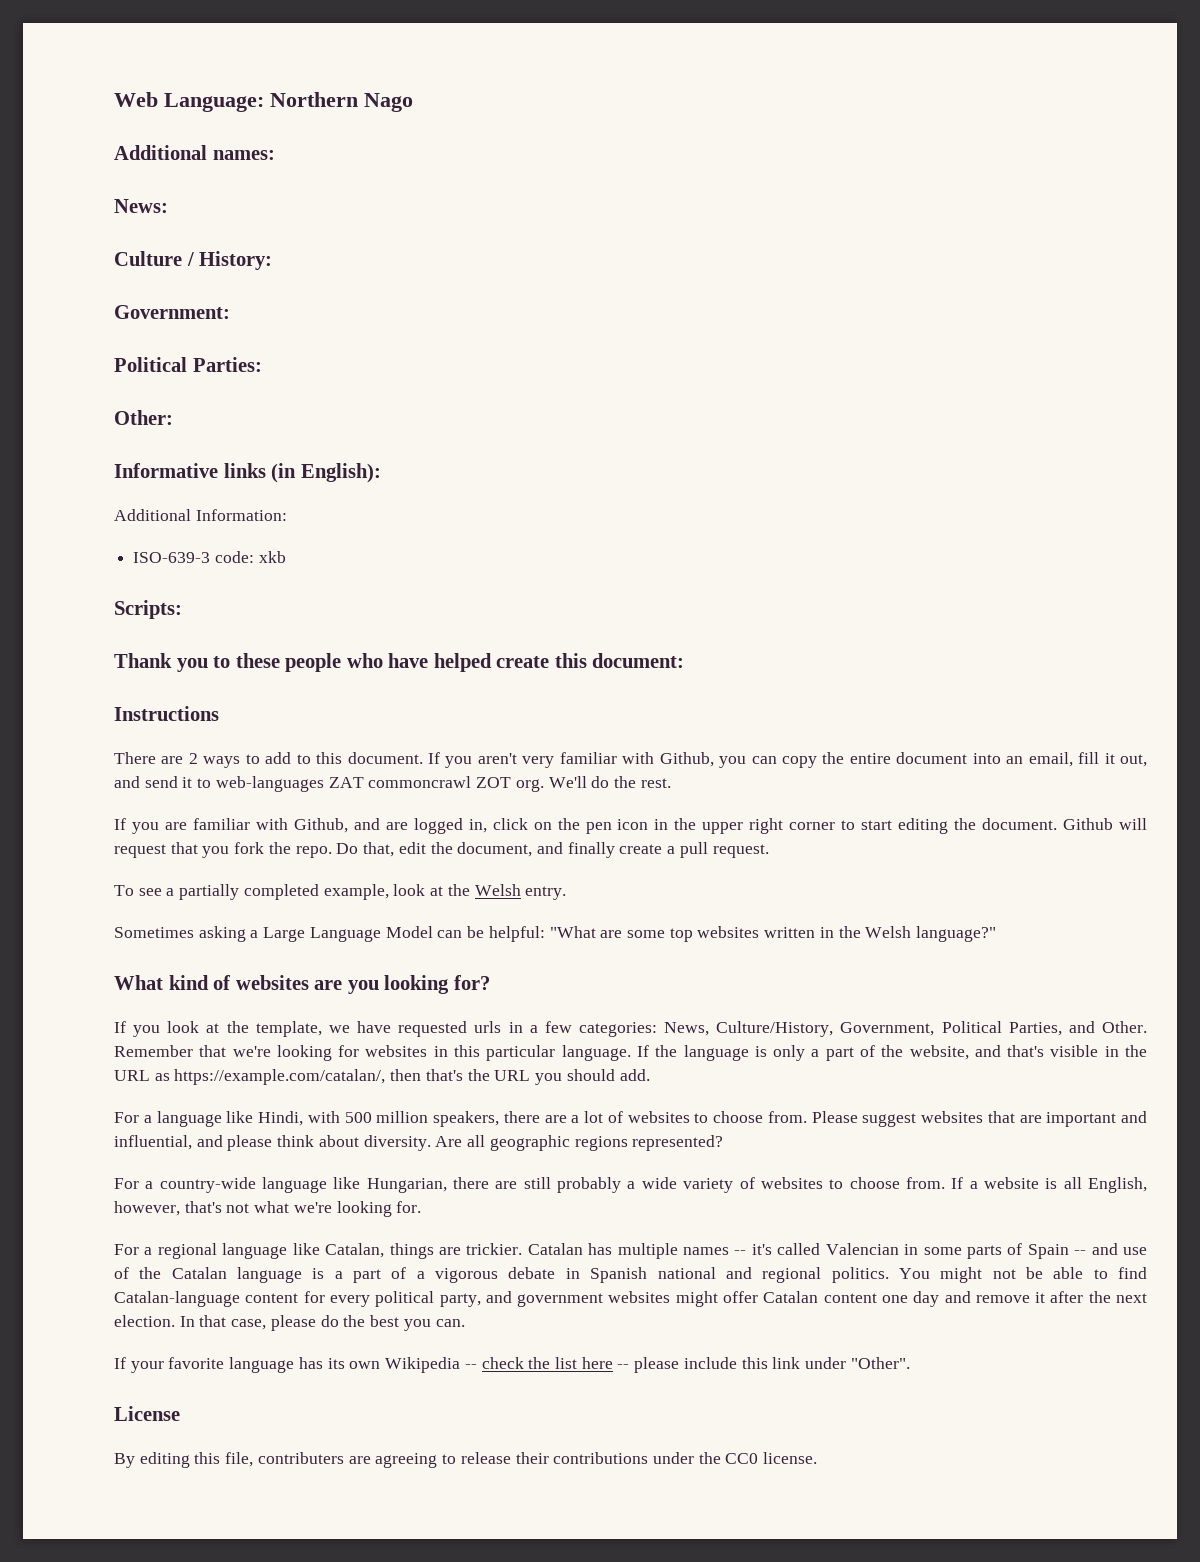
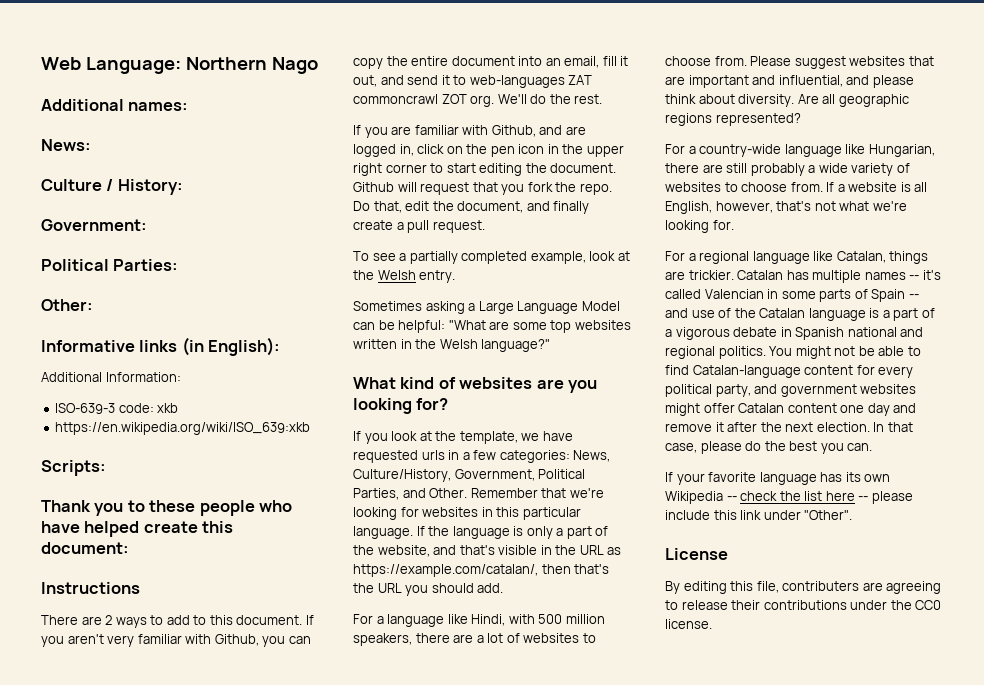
+ https://en.wikipedia.org/wiki/ISO_639:xkb

